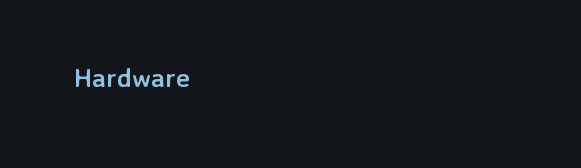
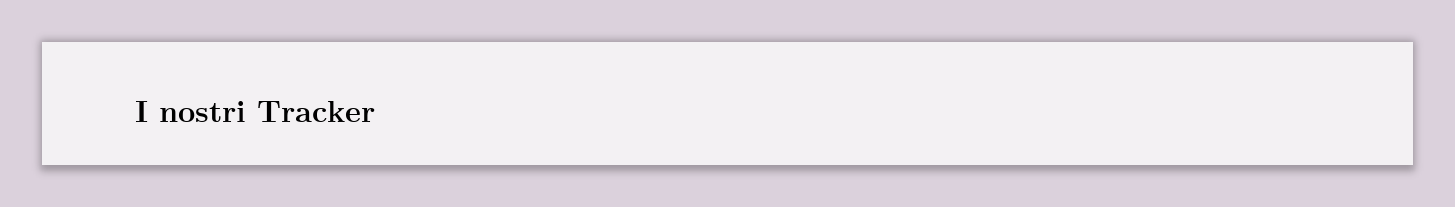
- Hardware
+ I nostri Tracker

